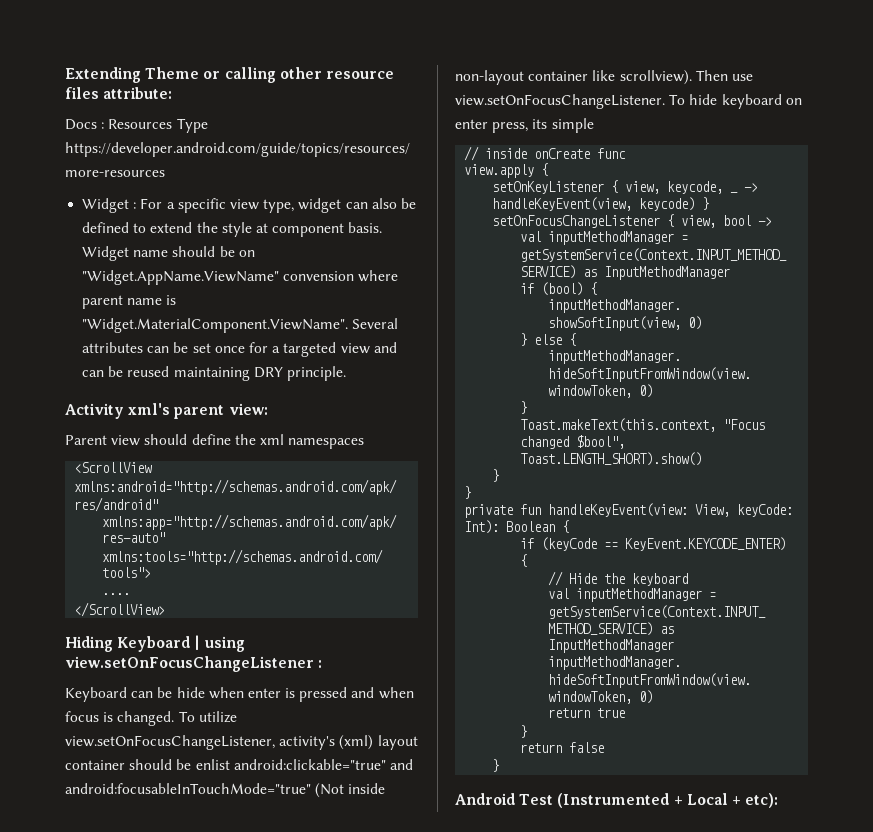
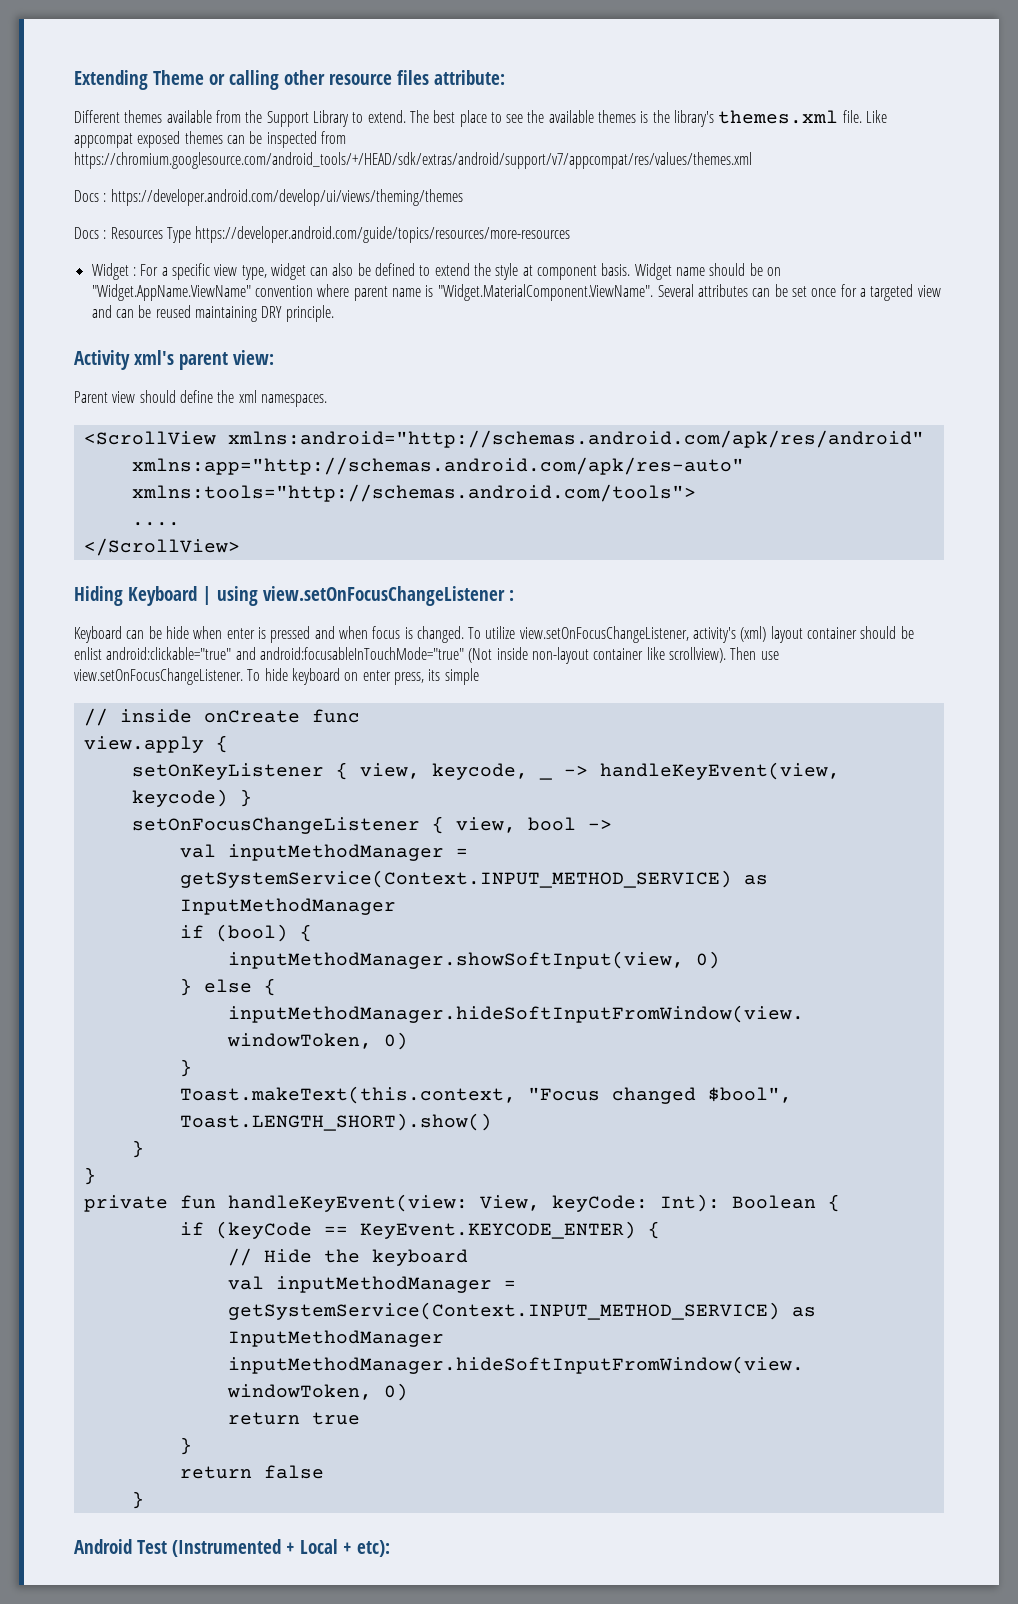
+ Different themes available from the Support Library to extend. The best place to see the available themes is the library's themes.xml file. Like appcompat exposed themes can be inspected from https://chromium.googlesource.com/android_tools/+/HEAD/sdk/extras/android/support/v7/appcompat/res/values/themes.xml
+ Docs : https://developer.android.com/develop/ui/views/theming/themes
- Widget name should be on "Widget.AppName.ViewName" convension where parent name is "Widget.MaterialComponent.ViewName". Several attributes can be set once for a targeted view and can be reused maintaining DRY principle.
+ Widget name should be on "Widget.AppName.ViewName" convention where parent name is "Widget.MaterialComponent.ViewName". Several attributes can be set once for a targeted view and can be reused maintaining DRY principle.
- Parent view should define the xml namespaces
+ Parent view should define the xml namespaces.

